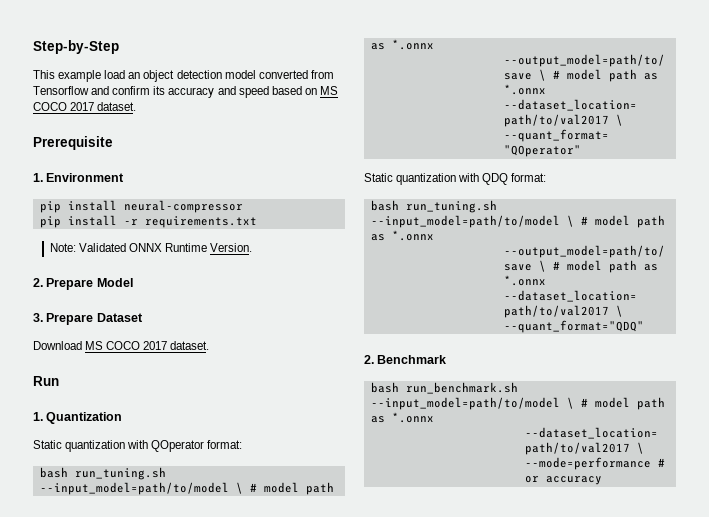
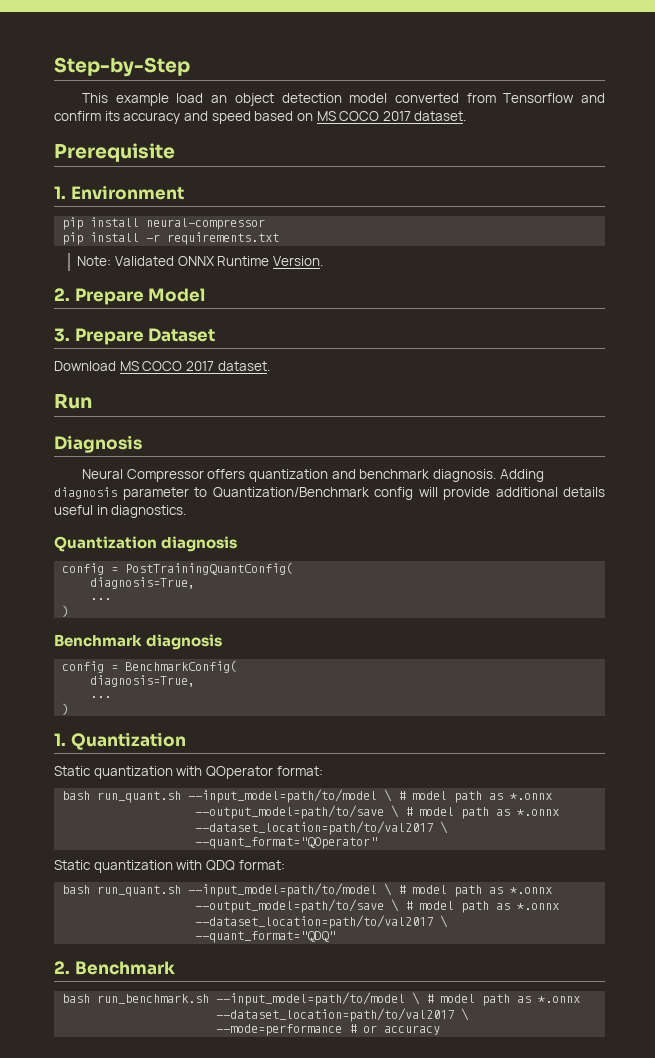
+ Diagnosis
+ Neural Compressor offers quantization and benchmark diagnosis. Adding diagnosis parameter to Quantization/Benchmark config will provide additional details useful in diagnostics.
+ Quantization diagnosis
+ config = PostTrainingQuantConfig(
+ diagnosis=True,
+ ...
+ )
+ Benchmark diagnosis
+ config = BenchmarkConfig(
+ diagnosis=True,
+ ...
+ )
  Static quantization with QOperator format:
- bash run_tuning.sh --input_model=path/to/model \ # model path as *.onnx
+ bash run_quant.sh --input_model=path/to/model \ # model path as *.onnx
  Static quantization with QDQ format:
- bash run_tuning.sh --input_model=path/to/model \ # model path as *.onnx
+ bash run_quant.sh --input_model=path/to/model \ # model path as *.onnx

